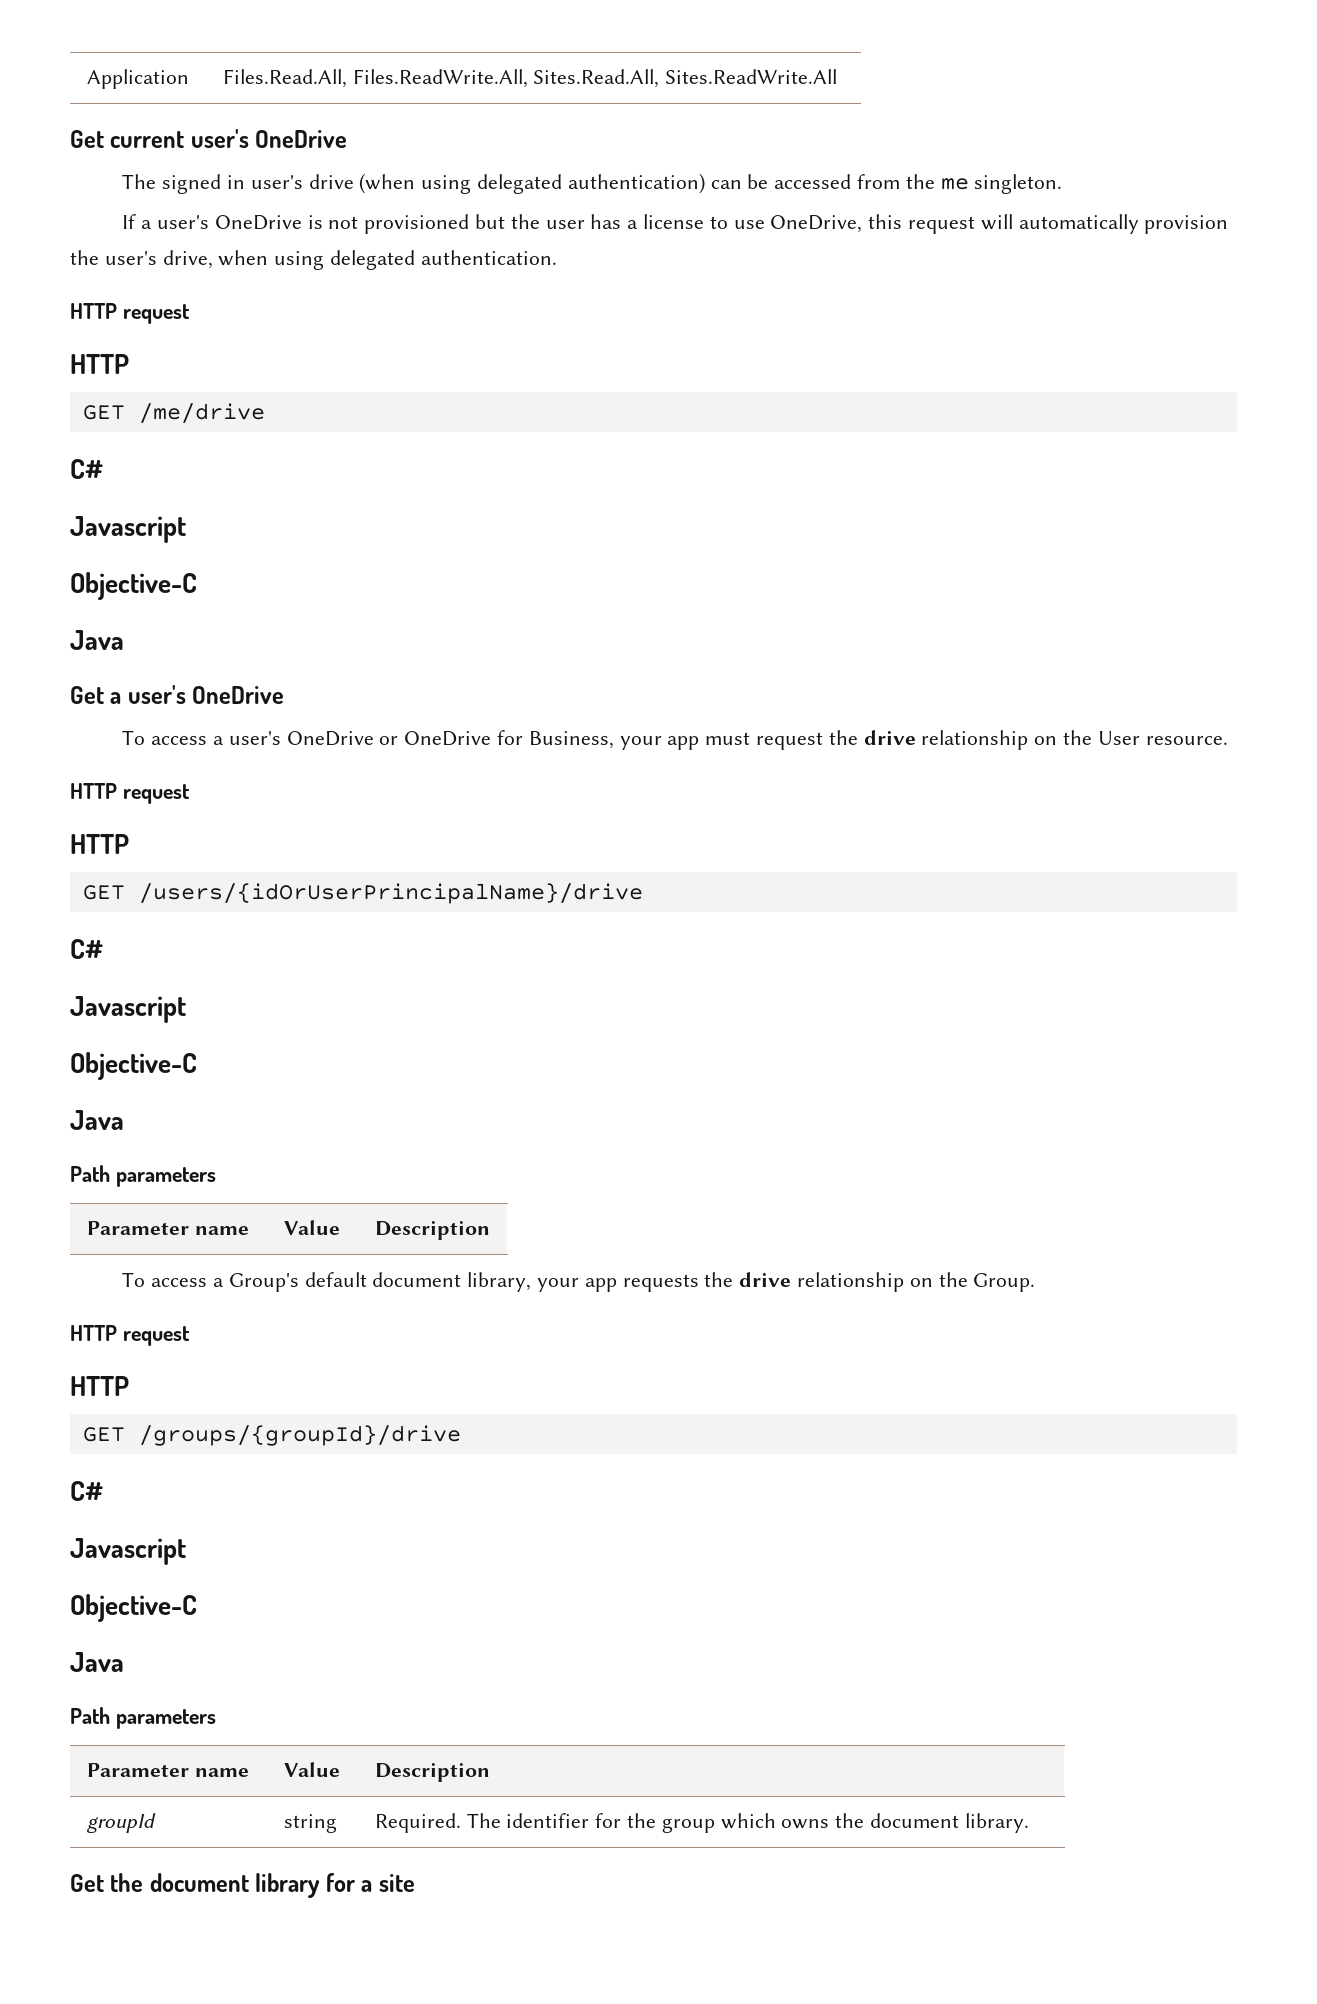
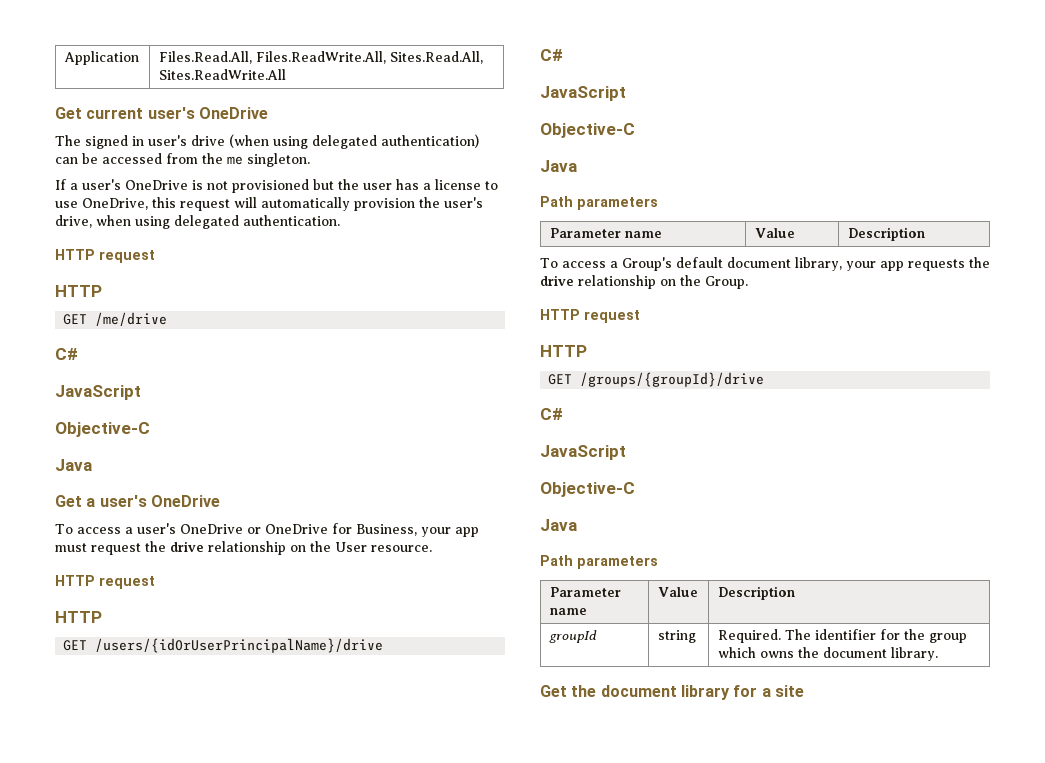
  GET /me/drive
  C#
- Javascript
+ JavaScript
  GET /users/{idOrUserPrincipalName}/drive
  C#
- Javascript
+ JavaScript
  GET /groups/{groupId}/drive
  C#
- Javascript
+ JavaScript

